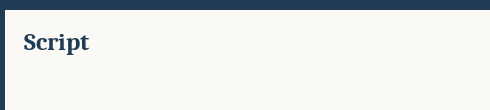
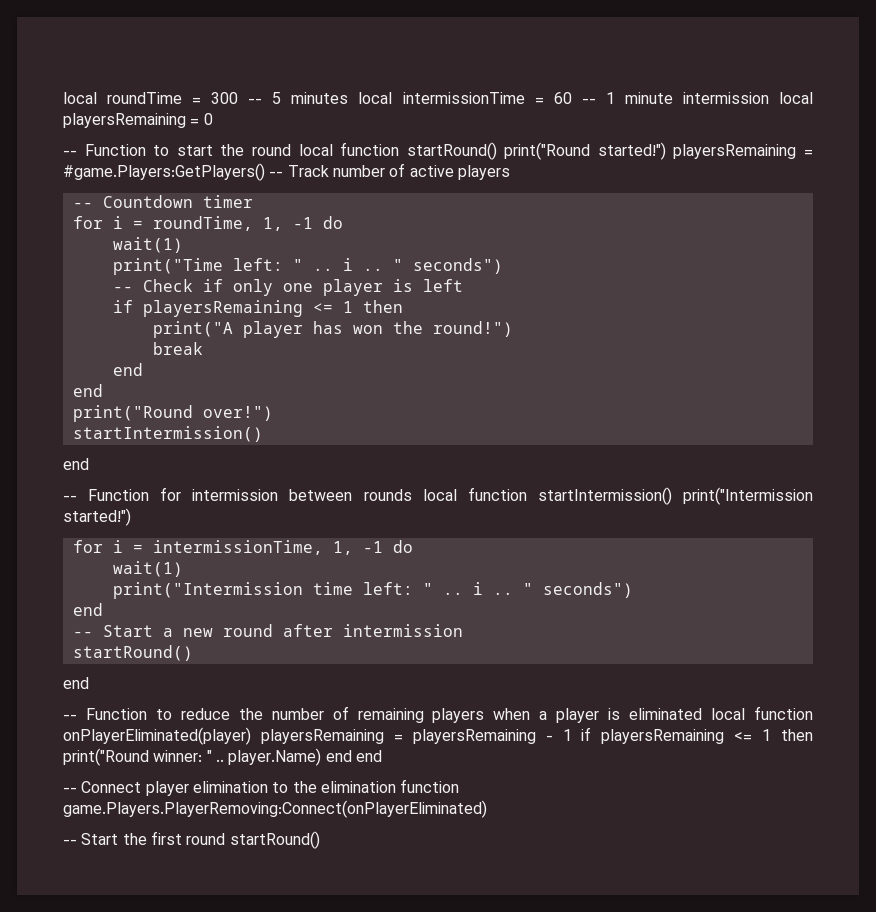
- Script
+ local roundTime = 300 -- 5 minutes local intermissionTime = 60 -- 1 minute intermission local playersRemaining = 0
+ -- Function to start the round local function startRound() print("Round started!") playersRemaining = #game.Players:GetPlayers() -- Track number of active players
+ -- Countdown timer
+ for i = roundTime, 1, -1 do
+ wait(1)
+ print("Time left: " .. i .. " seconds")
+ -- Check if only one player is left
+ if playersRemaining <= 1 then
+ print("A player has won the round!")
+ break
+ end
+ end
+ print("Round over!")
+ startIntermission()
+ end
+ -- Function for intermission between rounds local function startIntermission() print("Intermission started!")
+ for i = intermissionTime, 1, -1 do
+ wait(1)
+ print("Intermission time left: " .. i .. " seconds")
+ end
+ -- Start a new round after intermission
+ startRound()
+ end
+ -- Function to reduce the number of remaining players when a player is eliminated local function onPlayerEliminated(player) playersRemaining = playersRemaining - 1 if playersRemaining <= 1 then print("Round winner: " .. player.Name) end end
+ -- Connect player elimination to the elimination function game.Players.PlayerRemoving:Connect(onPlayerEliminated)
+ -- Start the first round startRound()

